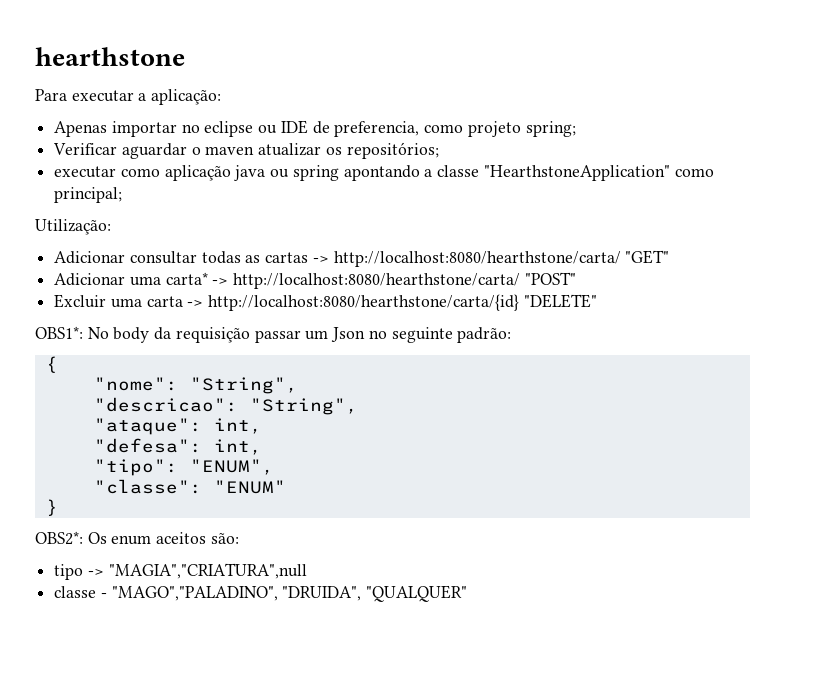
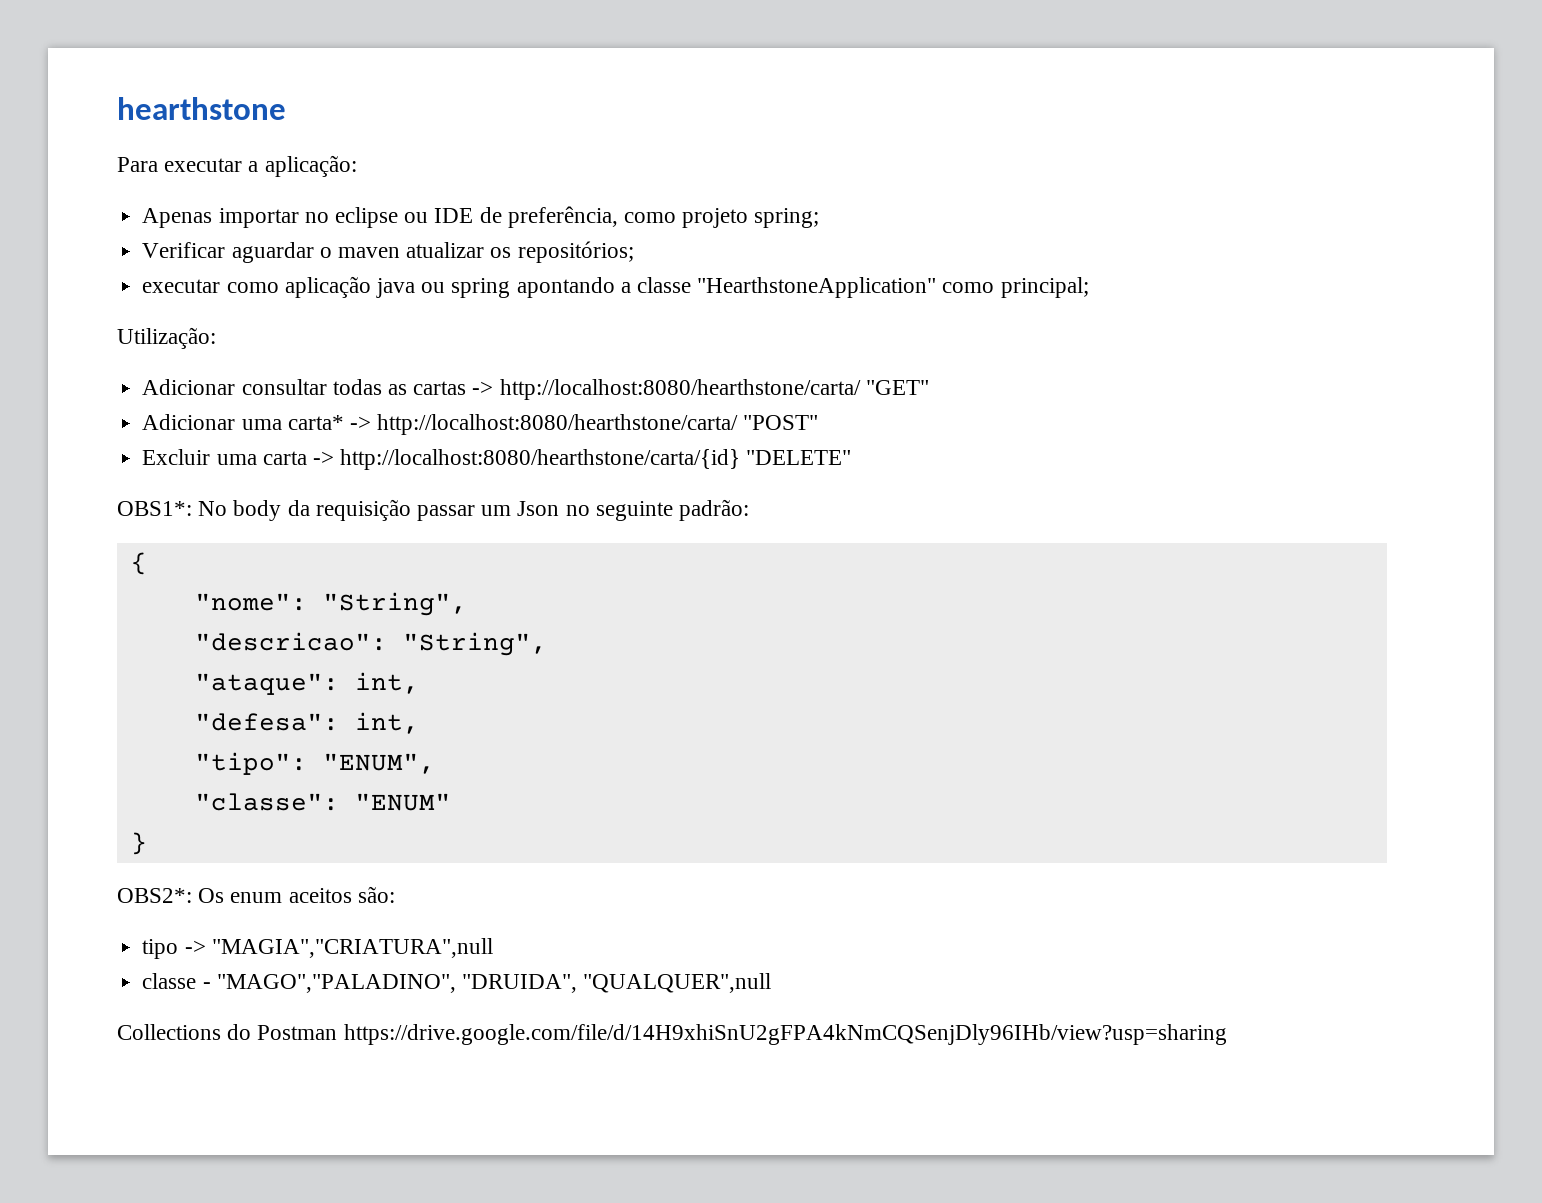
- Apenas importar no eclipse ou IDE de preferencia, como projeto spring;
+ Apenas importar no eclipse ou IDE de preferência, como projeto spring;
- classe - "MAGO","PALADINO", "DRUIDA", "QUALQUER"
+ classe - "MAGO","PALADINO", "DRUIDA", "QUALQUER",null
+ Collections do Postman https://drive.google.com/file/d/14H9xhiSnU2gFPA4kNmCQSenjDly96IHb/view?usp=sharing

